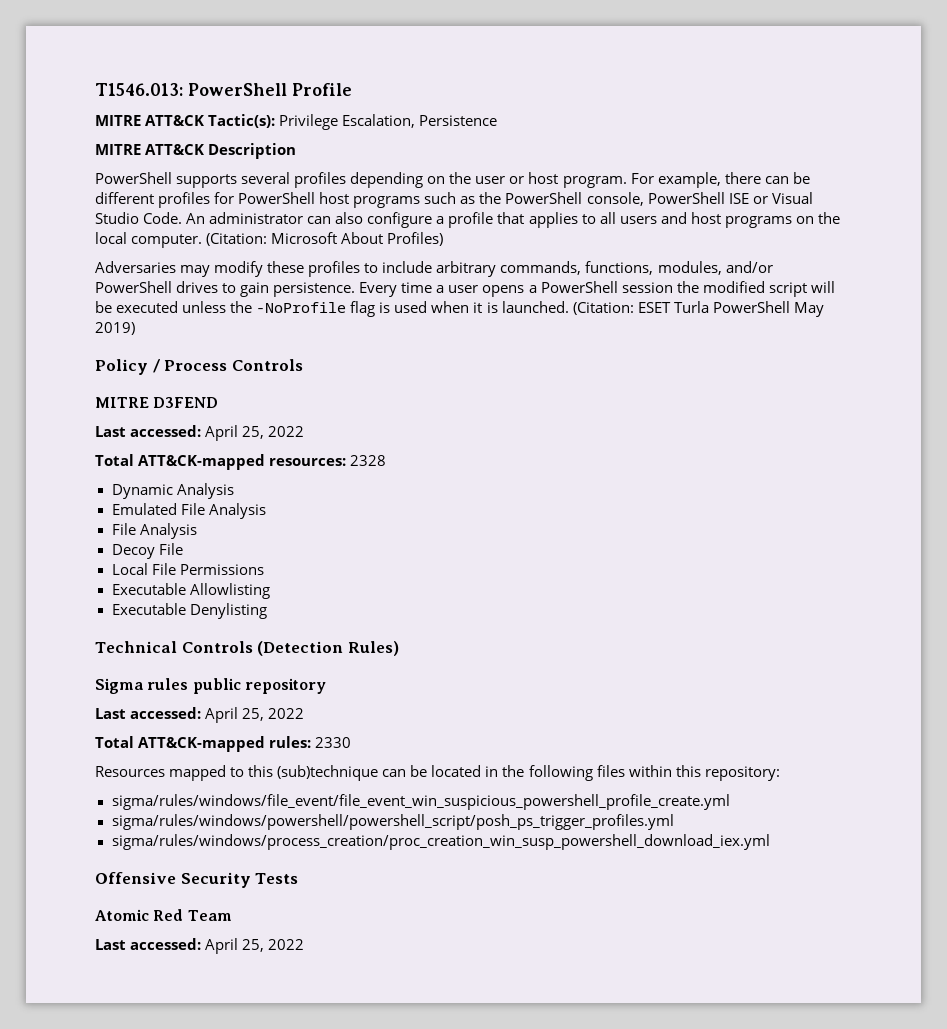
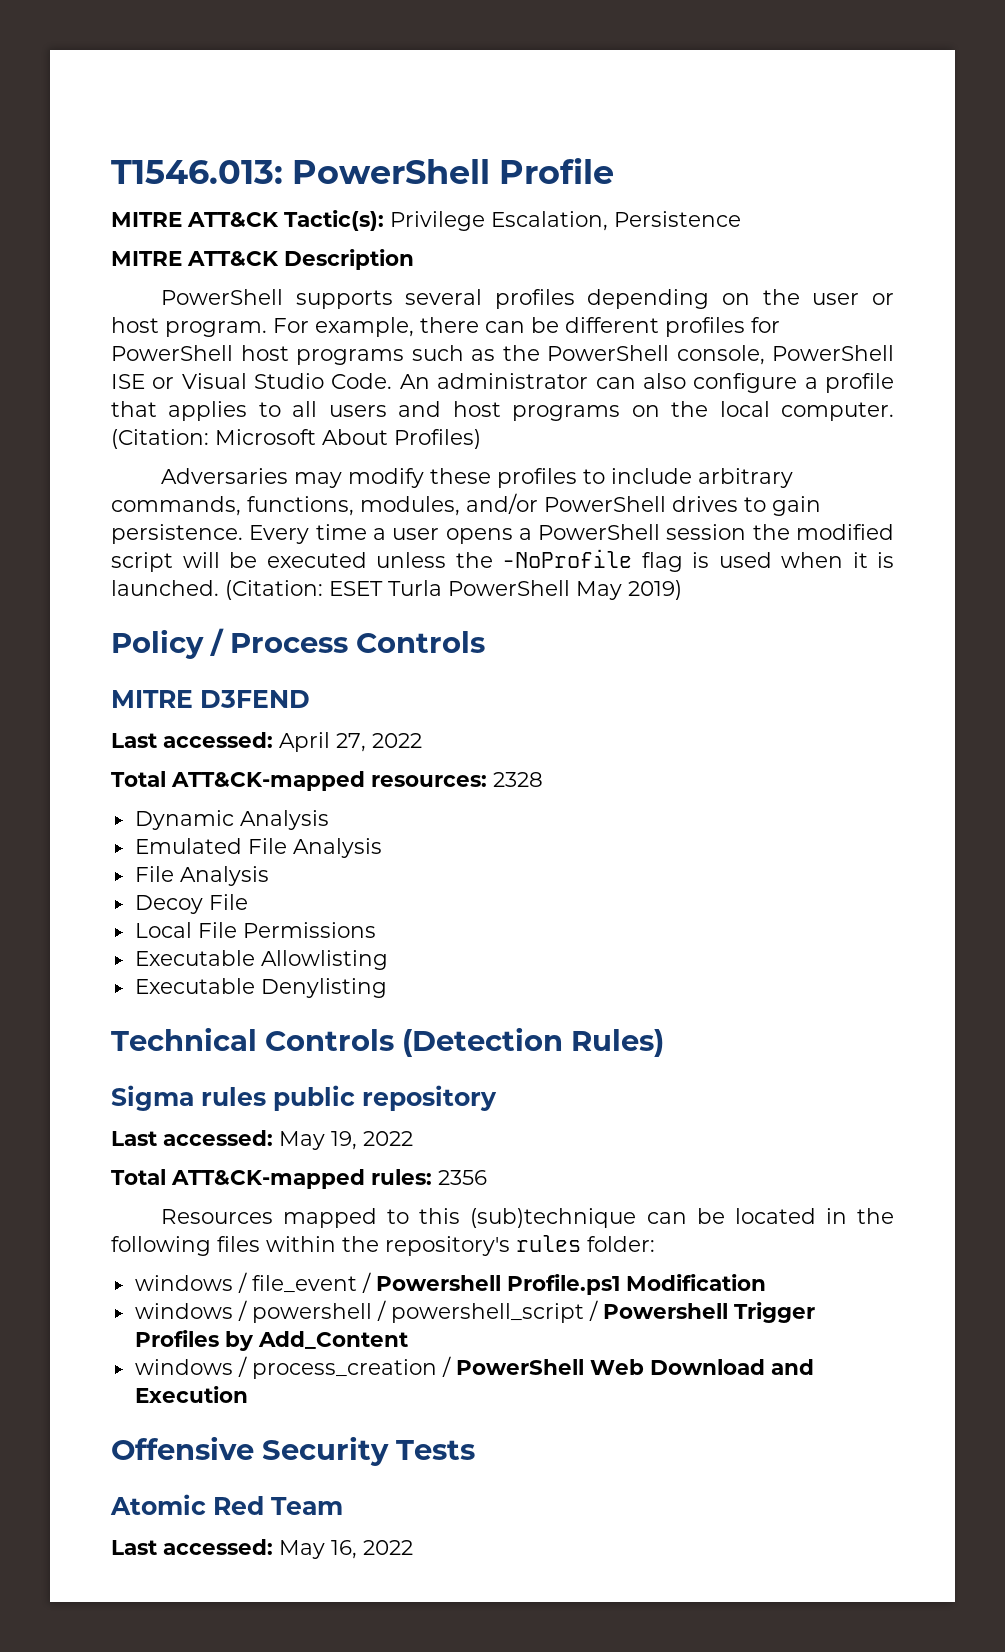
  MITRE D3FEND
- Last accessed: April 25, 2022
+ Last accessed: April 27, 2022
  Sigma rules public repository
- Last accessed: April 25, 2022
+ Last accessed: May 19, 2022
- Total ATT&CK-mapped rules: 2330
+ Total ATT&CK-mapped rules: 2356
- Resources mapped to this (sub)technique can be located in the following files within this repository:
- sigma/rules/windows/file_event/file_event_win_suspicious_powershell_profile_create.yml
- sigma/rules/windows/powershell/powershell_script/posh_ps_trigger_profiles.yml
- sigma/rules/windows/process_creation/proc_creation_win_susp_powershell_download_iex.yml
+ Resources mapped to this (sub)technique can be located in the following files within the repository's rules folder:
+ windows / file_event / Powershell Profile.ps1 Modification
+ windows / powershell / powershell_script / Powershell Trigger Profiles by Add_Content
+ windows / process_creation / PowerShell Web Download and Execution
  Atomic Red Team
- Last accessed: April 25, 2022
+ Last accessed: May 16, 2022

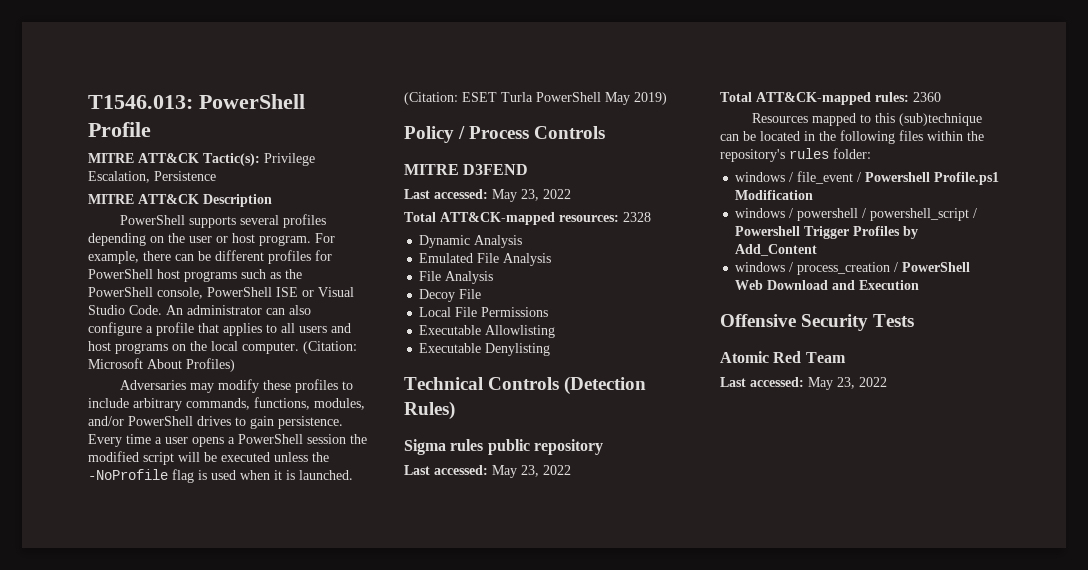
  MITRE D3FEND
- Last accessed: April 27, 2022
+ Last accessed: May 23, 2022
  Sigma rules public repository
- Last accessed: May 19, 2022
+ Last accessed: May 23, 2022
- Total ATT&CK-mapped rules: 2356
+ Total ATT&CK-mapped rules: 2360
  Atomic Red Team
- Last accessed: May 16, 2022
+ Last accessed: May 23, 2022

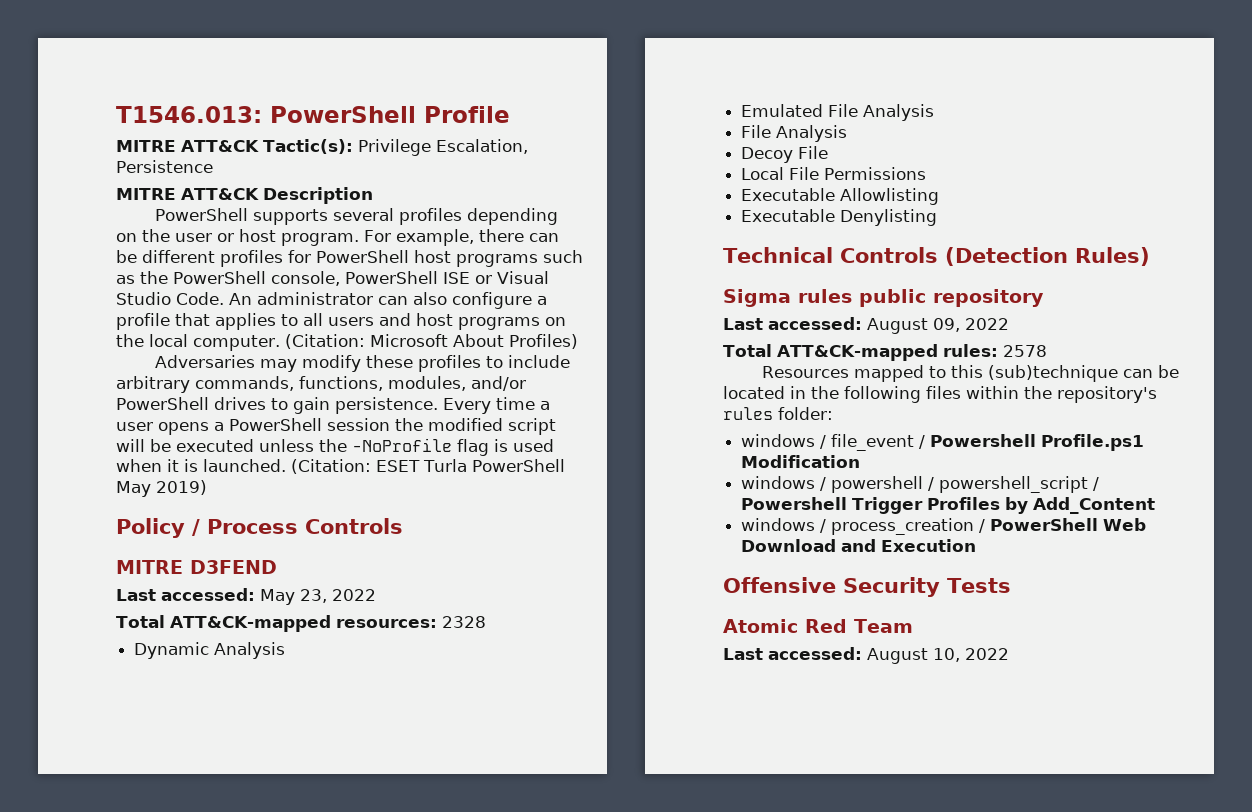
  Sigma rules public repository
- Last accessed: May 23, 2022
+ Last accessed: August 09, 2022
- Total ATT&CK-mapped rules: 2360
+ Total ATT&CK-mapped rules: 2578
  Atomic Red Team
- Last accessed: May 23, 2022
+ Last accessed: August 10, 2022

